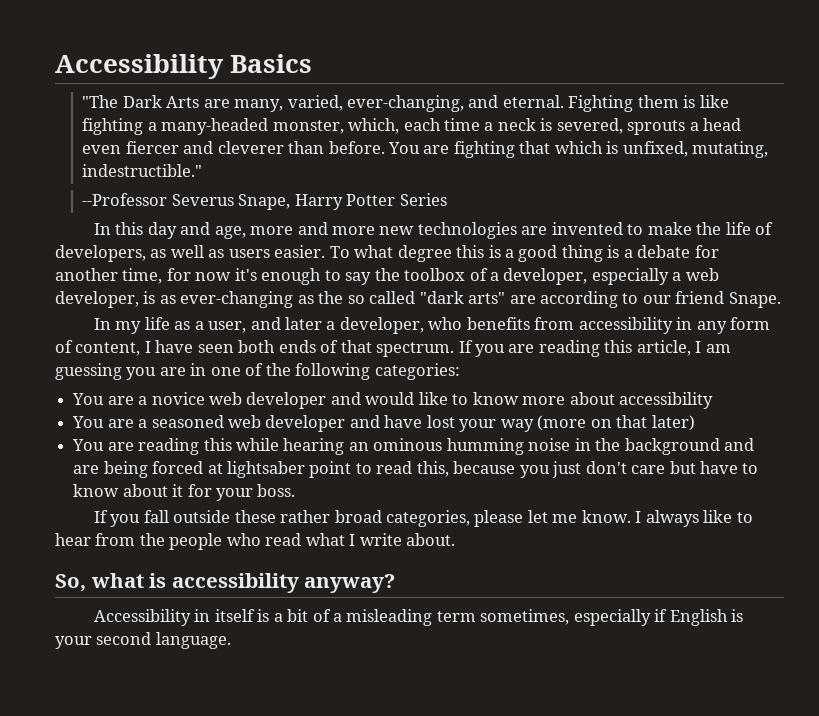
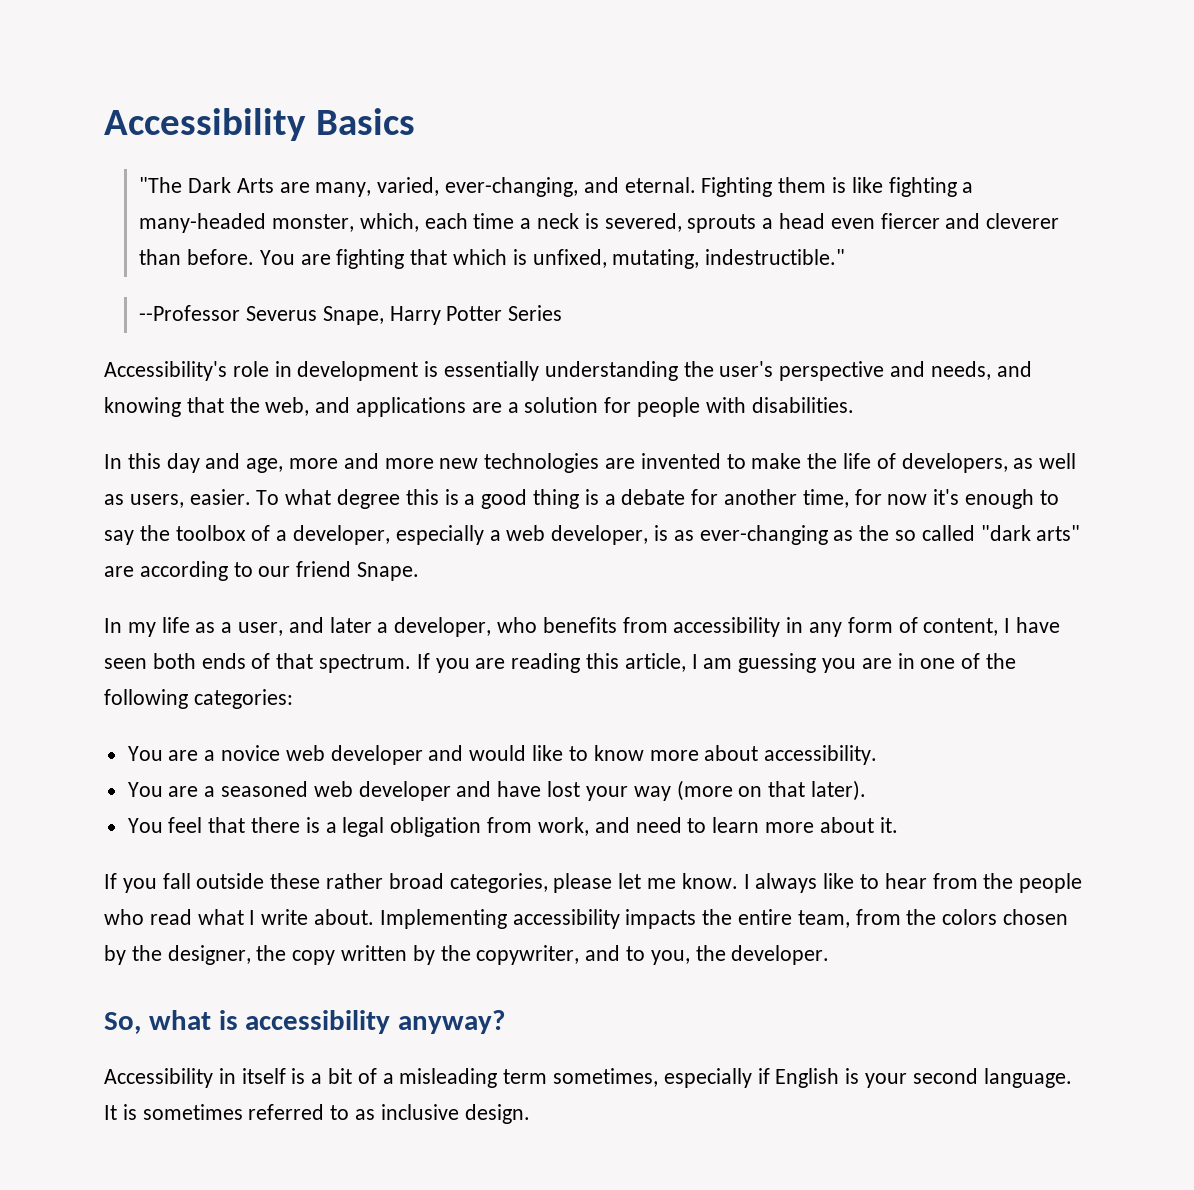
+ Accessibility's role in development is essentially understanding the user's perspective and needs, and knowing that the web, and applications are a solution for people with disabilities.
- In this day and age, more and more new technologies are invented to make the life of developers, as well as users easier.
+ In this day and age, more and more new technologies are invented to make the life of developers, as well as users, easier.
- You are a novice web developer and would like to know more about accessibility
+ You are a novice web developer and would like to know more about accessibility.
- You are a seasoned web developer and have lost your way (more on that later)
- You are reading this while hearing an ominous humming noise in the background and are being forced at lightsaber point to read this, because you just don't care but have to know about it for your boss.
+ You are a seasoned web developer and have lost your way (more on that later).
+ You feel that there is a legal obligation from work, and need to learn more about it.
+ Implementing accessibility impacts the entire team, from the colors chosen by the designer, the copy written by the copywriter, and to you, the developer.
+ It is sometimes referred to as inclusive design.

